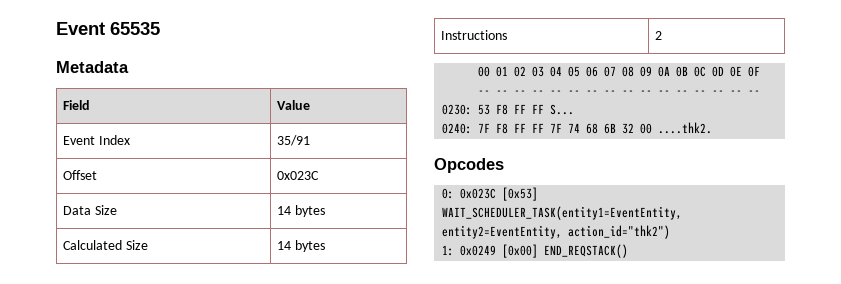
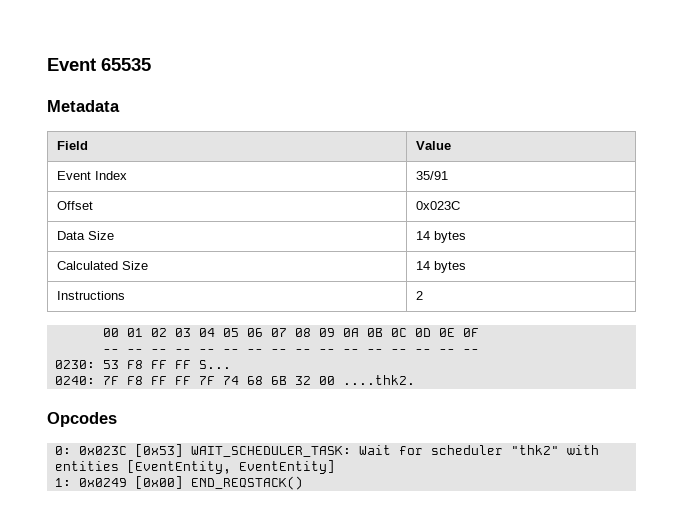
- 0: 0x023C [0x53] WAIT_SCHEDULER_TASK(entity1=EventEntity, entity2=EventEntity, action_id="thk2")
+ 0: 0x023C [0x53] WAIT_SCHEDULER_TASK: Wait for scheduler "thk2" with entities [EventEntity, EventEntity]

